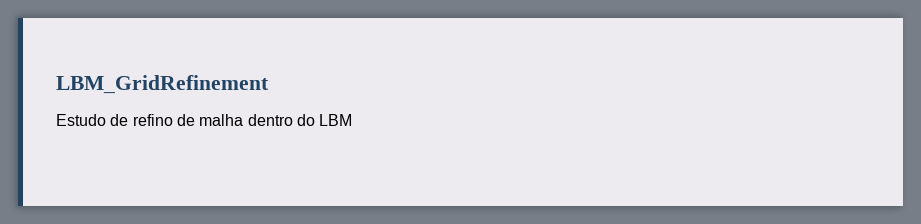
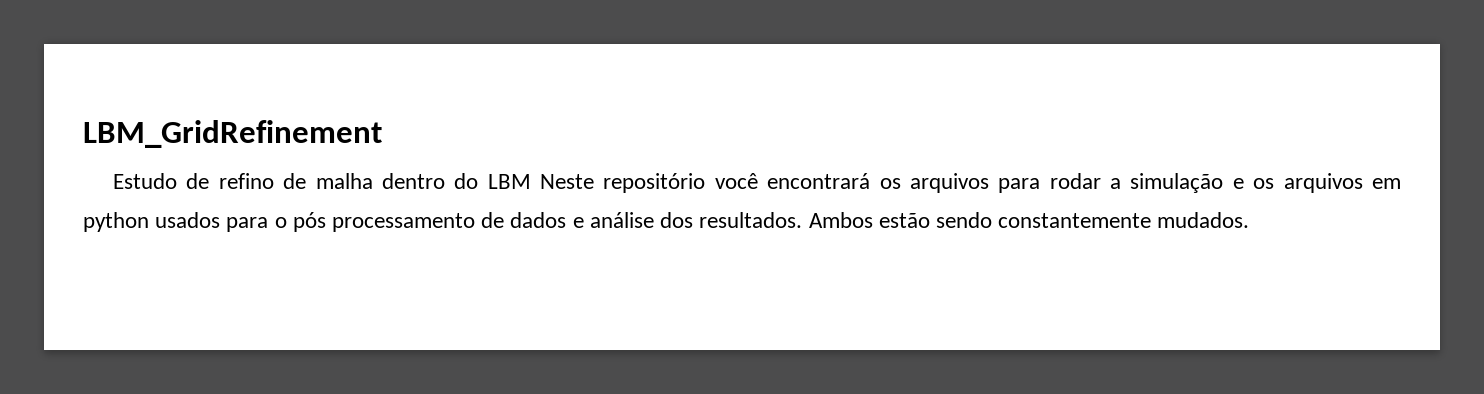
- Estudo de refino de malha dentro do LBM
+ Estudo de refino de malha dentro do LBM Neste repositório você encontrará os arquivos para rodar a simulação e os arquivos em python usados para o pós processamento de dados e análise dos resultados. Ambos estão sendo constantemente mudados.

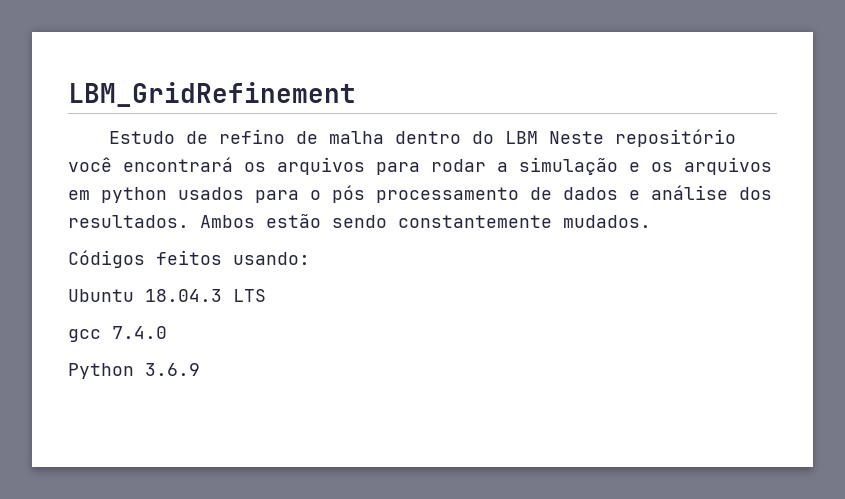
+ Códigos feitos usando:
+ Ubuntu 18.04.3 LTS
+ gcc 7.4.0
+ Python 3.6.9

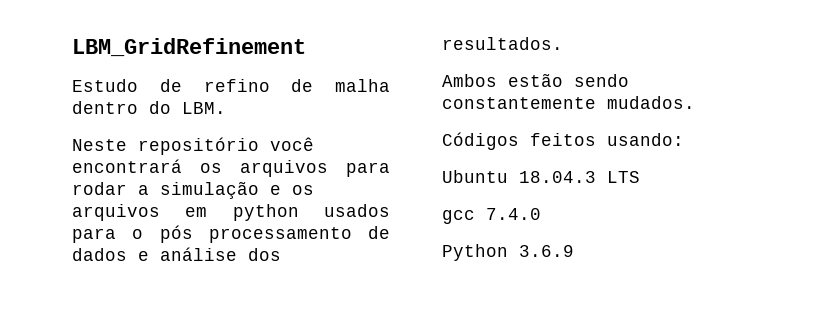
- Estudo de refino de malha dentro do LBM Neste repositório você encontrará os arquivos para rodar a simulação e os arquivos em python usados para o pós processamento de dados e análise dos resultados. Ambos estão sendo constantemente mudados.
+ Estudo de refino de malha dentro do LBM.
+ Neste repositório você encontrará os arquivos para rodar a simulação e os arquivos em python usados para o pós processamento de dados e análise dos resultados.
+ Ambos estão sendo constantemente mudados.

